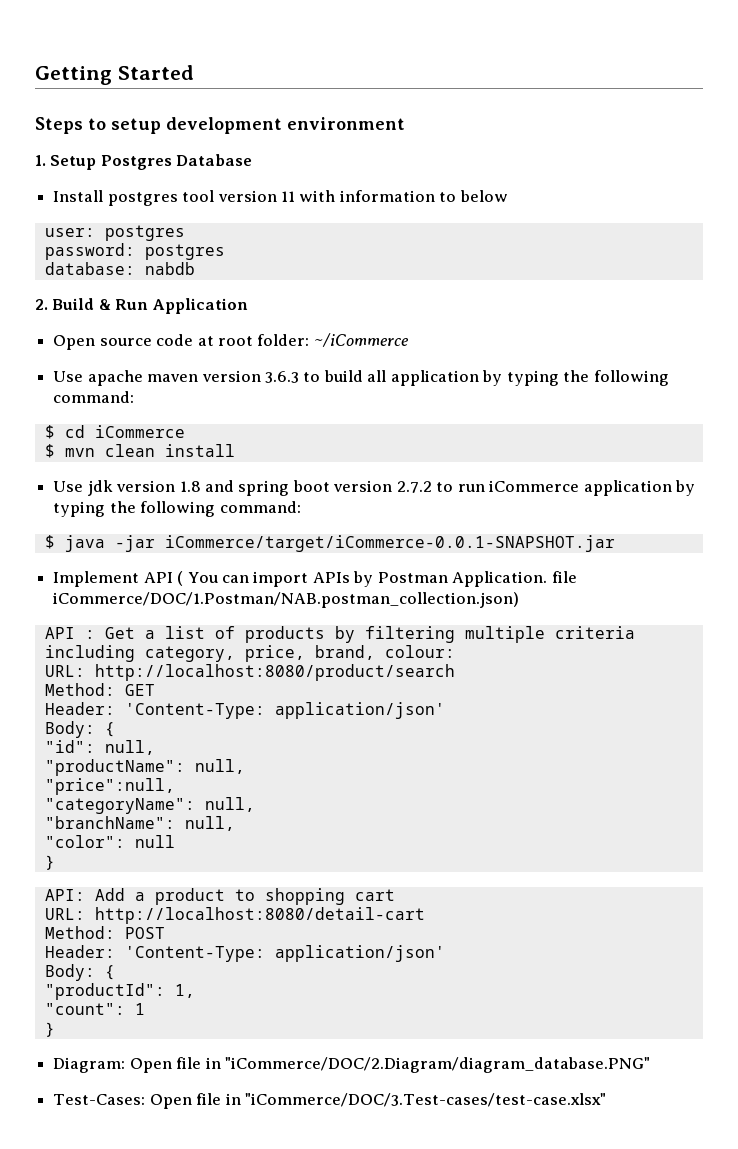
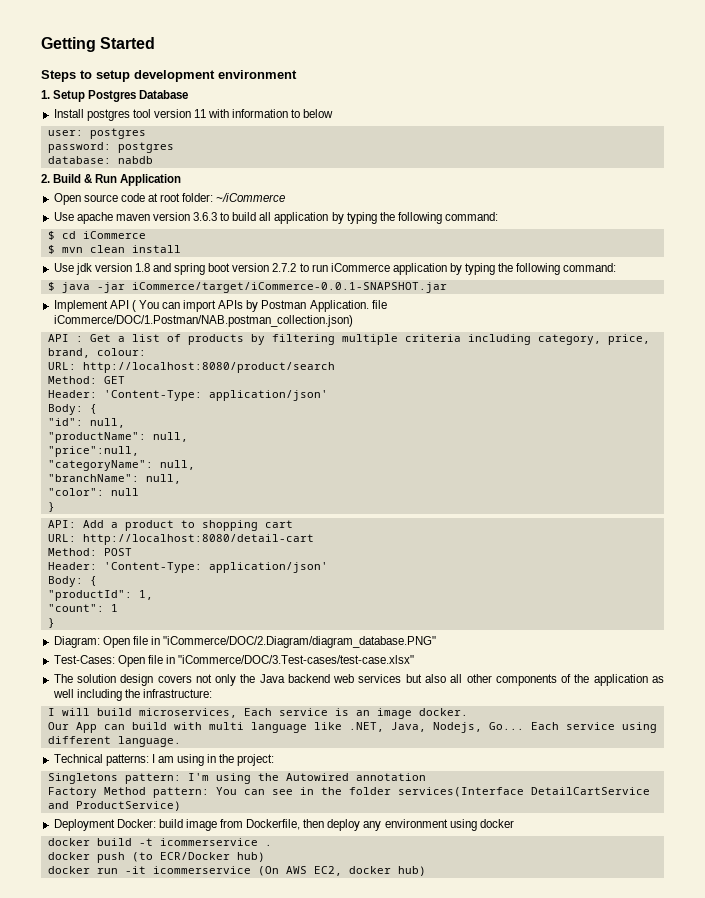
+ The solution design covers not only the Java backend web services but also all other components of the application as well including the infrastructure:
+ I will build microservices, Each service is an image docker.
+ Our App can build with multi language like .NET, Java, Nodejs, Go... Each service using different language.
+ Technical patterns: I am using in the project:
+ Singletons pattern: I'm using the Autowired annotation
+ Factory Method pattern: You can see in the folder services(Interface DetailCartService and ProductService)
+ Deployment Docker: build image from Dockerfile, then deploy any environment using docker
+ docker build -t icommerservice .
+ docker push (to ECR/Docker hub)
+ docker run -it icommerservice (On AWS EC2, docker hub)

